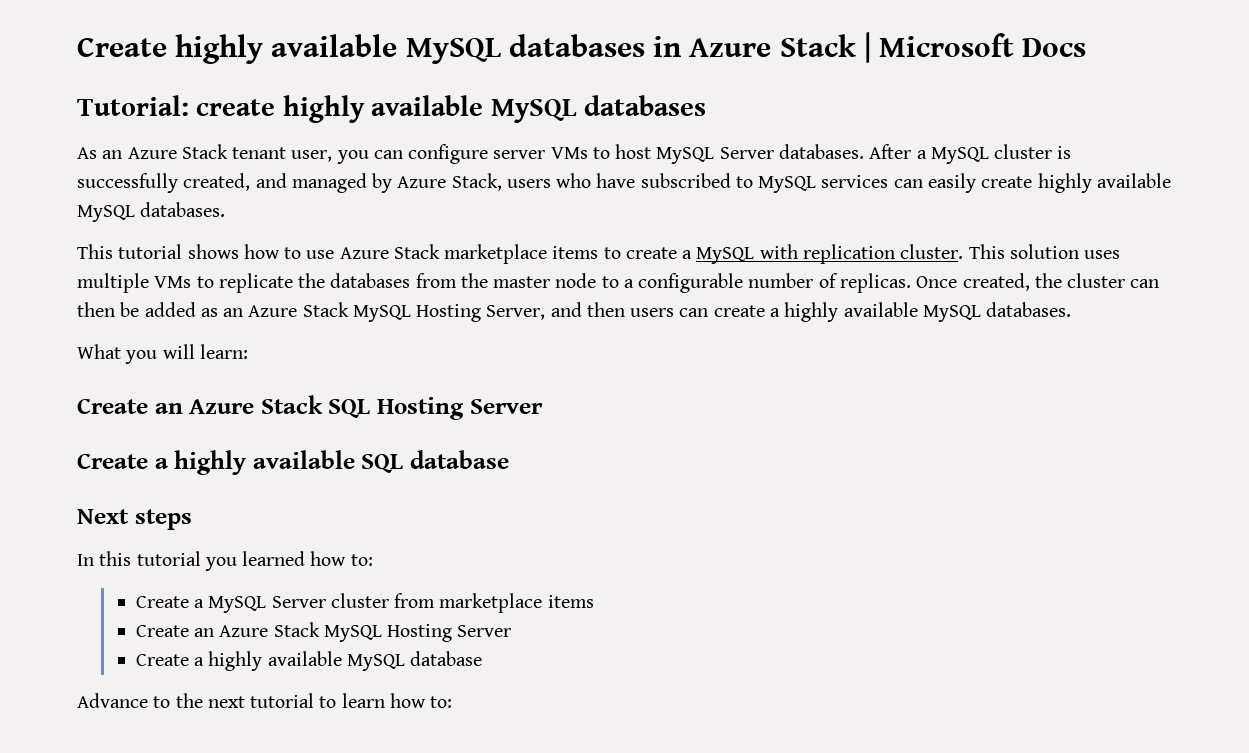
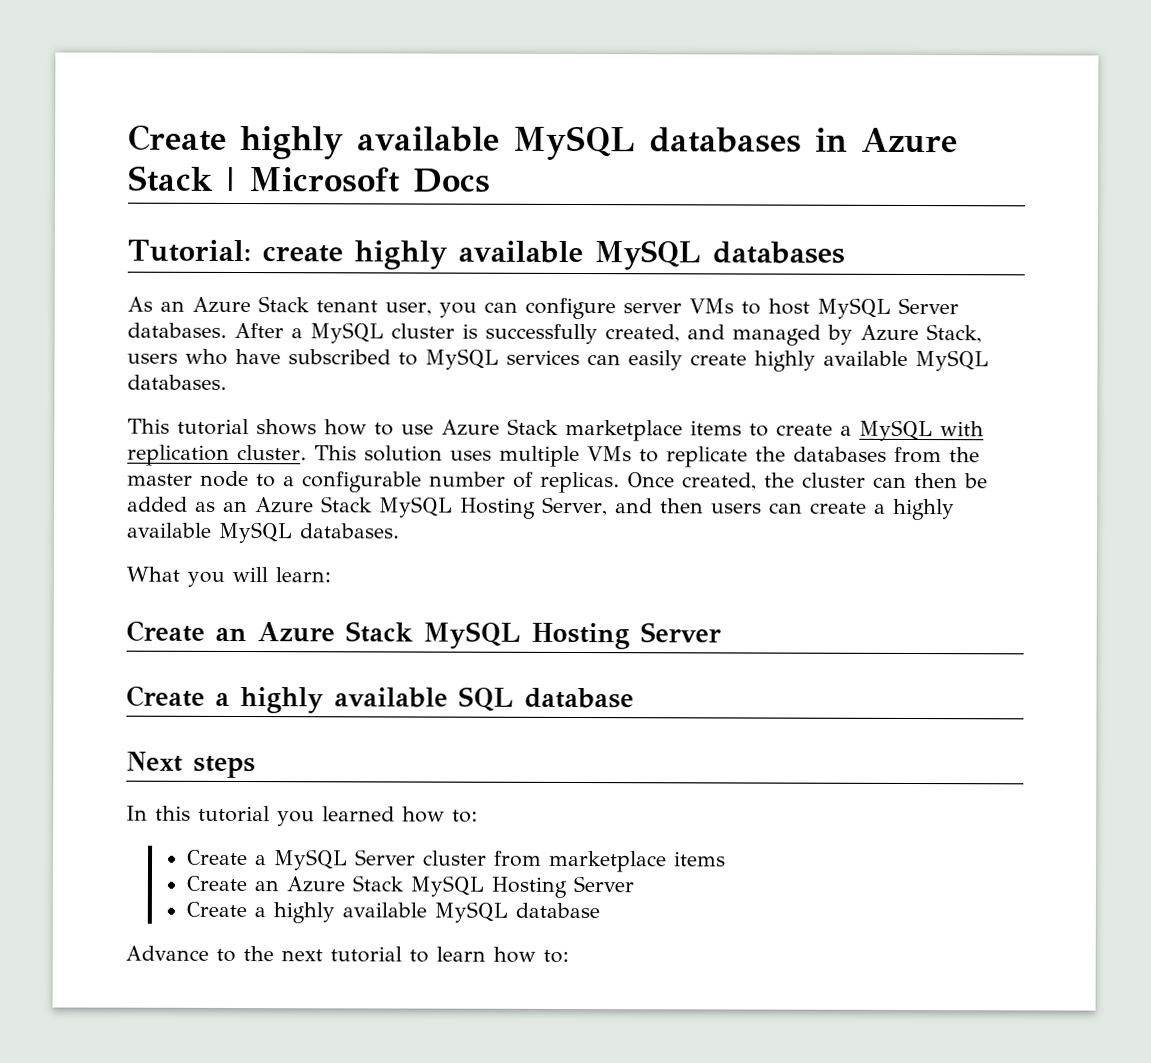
  What you will learn:
- Create an Azure Stack SQL Hosting Server
+ Create an Azure Stack MySQL Hosting Server

